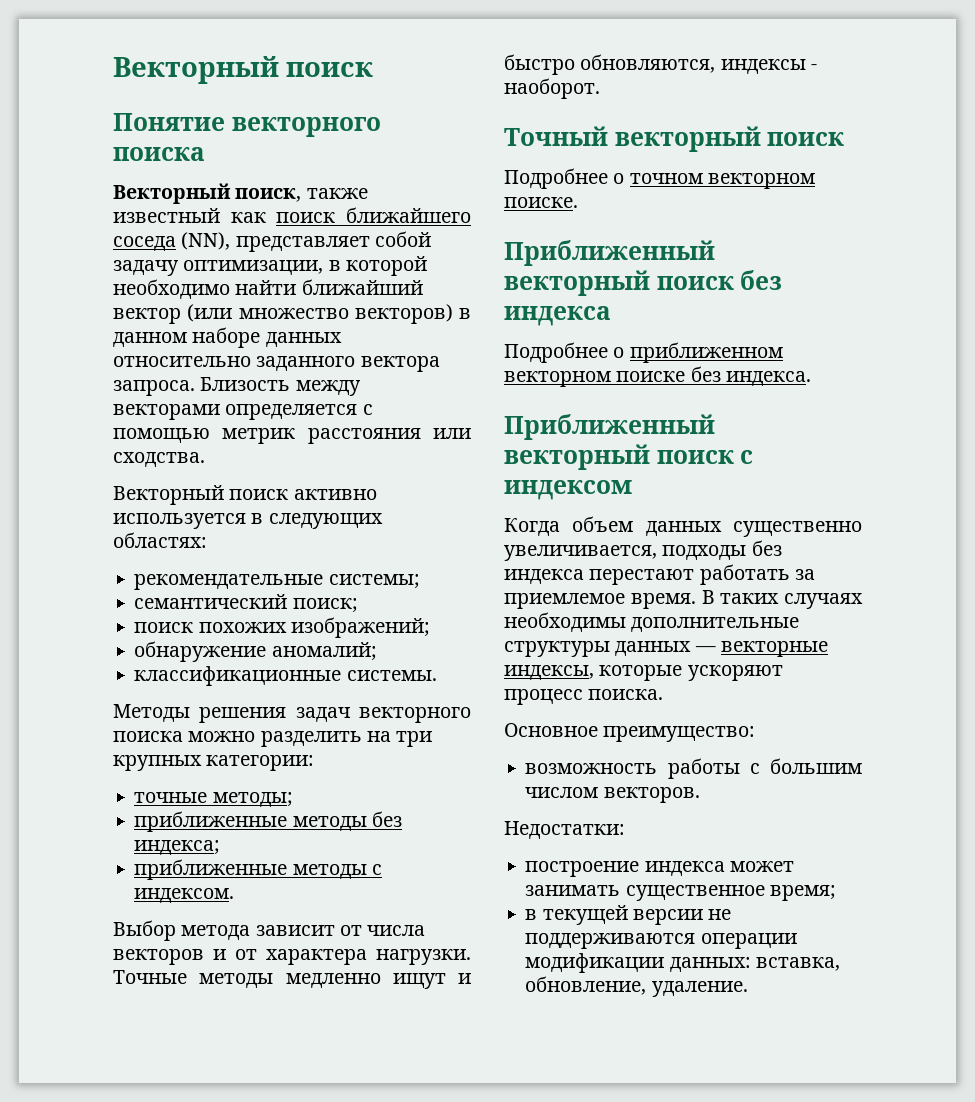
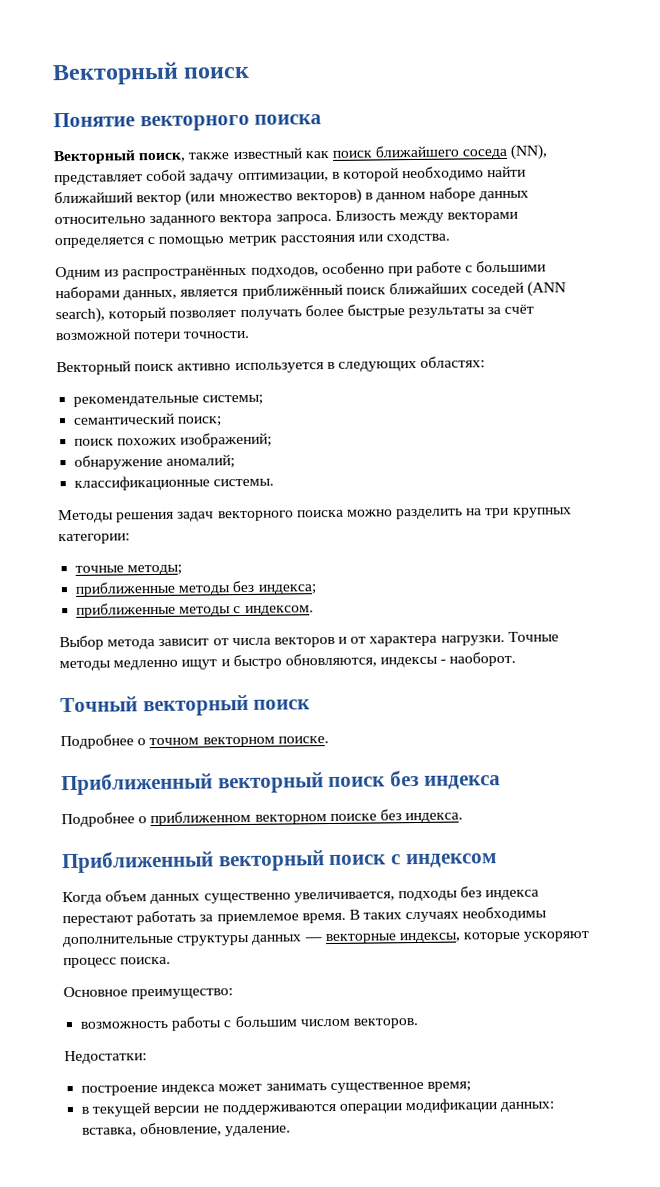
+ Одним из распространённых подходов, особенно при работе с большими наборами данных, является приближённый поиск ближайших соседей (ANN search), который позволяет получать более быстрые результаты за счёт возможной потери точности.

